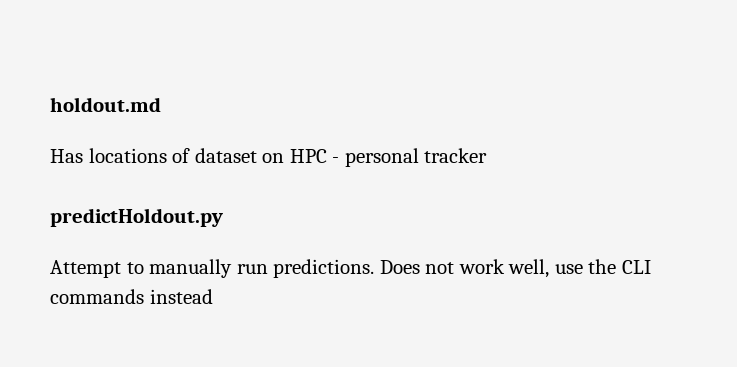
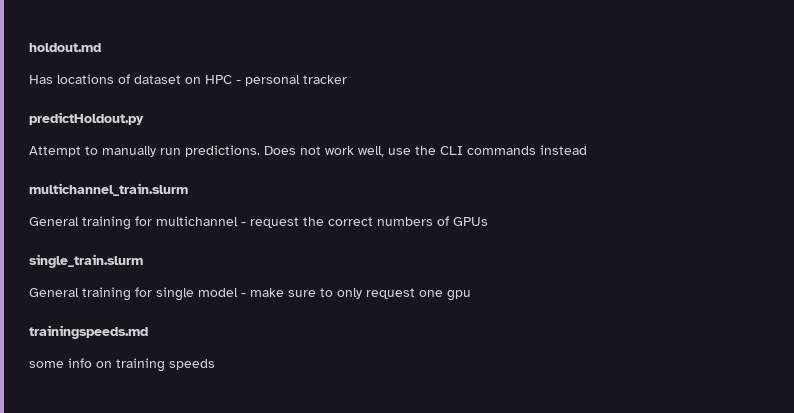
+ multichannel_train.slurm
+ General training for multichannel - request the correct numbers of GPUs
+ single_train.slurm
+ General training for single model - make sure to only request one gpu
+ trainingspeeds.md
+ some info on training speeds

